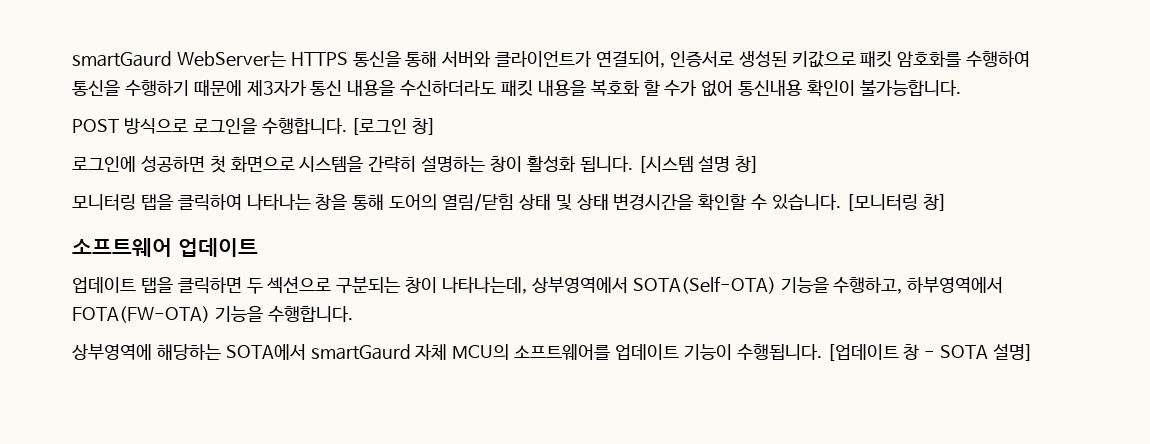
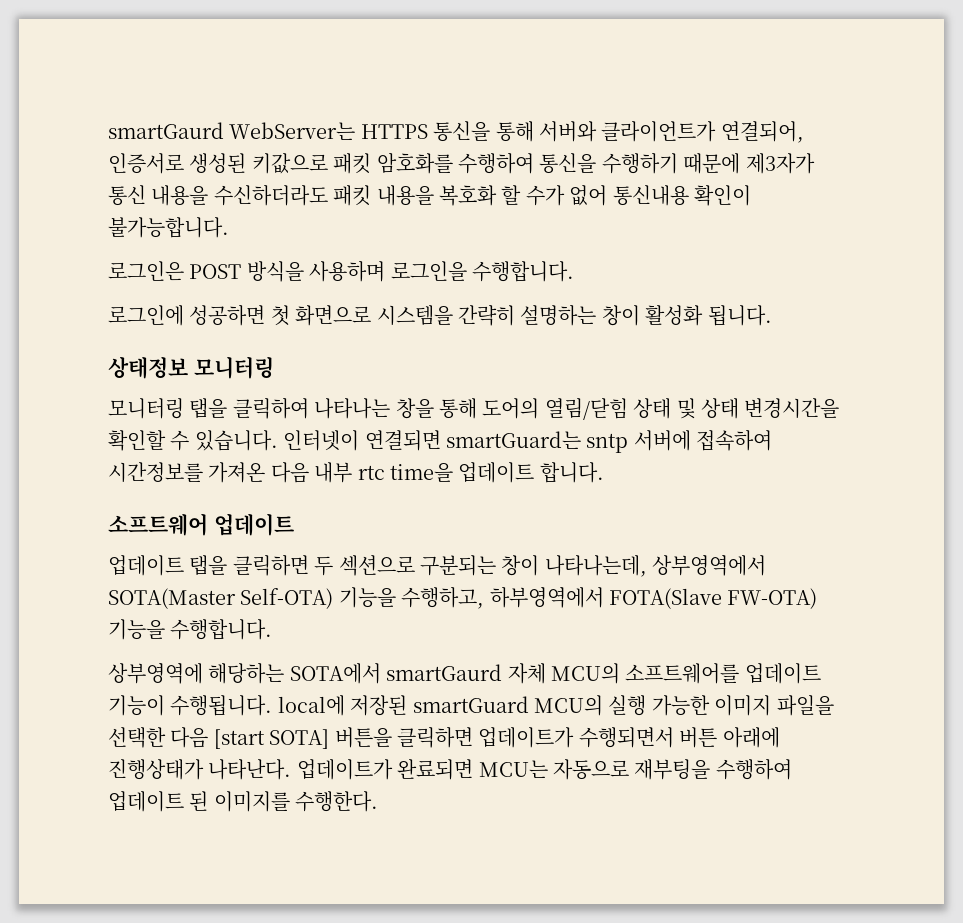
- POST 방식으로 로그인을 수행합니다. [로그인 창]
+ 로그인은 POST 방식을 사용하며 로그인을 수행합니다.
- 로그인에 성공하면 첫 화면으로 시스템을 간략히 설명하는 창이 활성화 됩니다. [시스템 설명 창]
+ 로그인에 성공하면 첫 화면으로 시스템을 간략히 설명하는 창이 활성화 됩니다.
+ 상태정보 모니터링
- [모니터링 창]
+ 인터넷이 연결되면 smartGuard는 sntp 서버에 접속하여 시간정보를 가져온 다음 내부 rtc time을 업데이트 합니다.
- 업데이트 탭을 클릭하면 두 섹션으로 구분되는 창이 나타나는데, 상부영역에서 SOTA(Self-OTA) 기능을 수행하고, 하부영역에서 FOTA(FW-OTA) 기능을 수행합니다.
+ 업데이트 탭을 클릭하면 두 섹션으로 구분되는 창이 나타나는데, 상부영역에서 SOTA(Master Self-OTA) 기능을 수행하고, 하부영역에서 FOTA(Slave FW-OTA) 기능을 수행합니다.
- 상부영역에 해당하는 SOTA에서 smartGaurd 자체 MCU의 소프트웨어를 업데이트 기능이 수행됩니다. [업데이트 창 - SOTA 설명]
+ 상부영역에 해당하는 SOTA에서 smartGaurd 자체 MCU의 소프트웨어를 업데이트 기능이 수행됩니다. local에 저장된 smartGuard MCU의 실행 가능한 이미지 파일을 선택한 다음 [start SOTA] 버튼을 클릭하면 업데이트가 수행되면서 버튼 아래에 진행상태가 나타난다. 업데이트가 완료되면 MCU는 자동으로 재부팅을 수행하여 업데이트 된 이미지를 수행한다.

